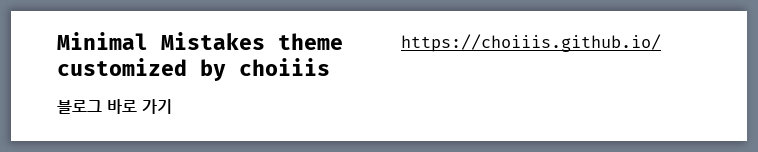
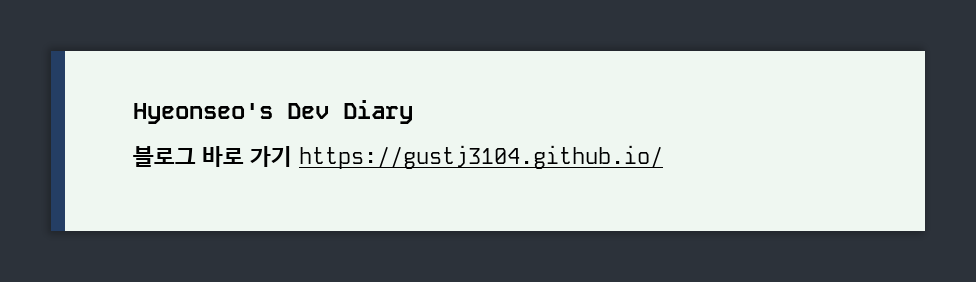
- Minimal Mistakes theme customized by choiiis
+ Hyeonseo's Dev Diary
- 블로그 바로 가기 https://choiiis.github.io/
+ 블로그 바로 가기 https://gustj3104.github.io/

